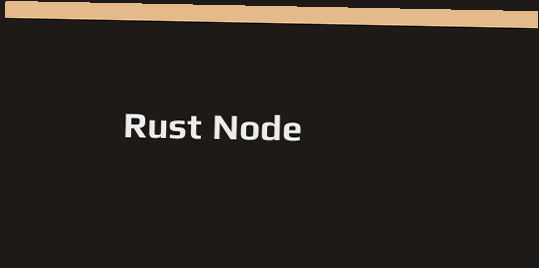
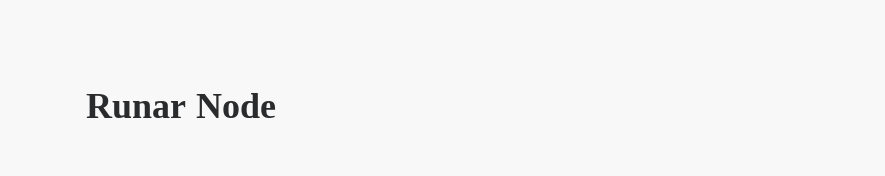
- Rust Node
+ Runar Node

